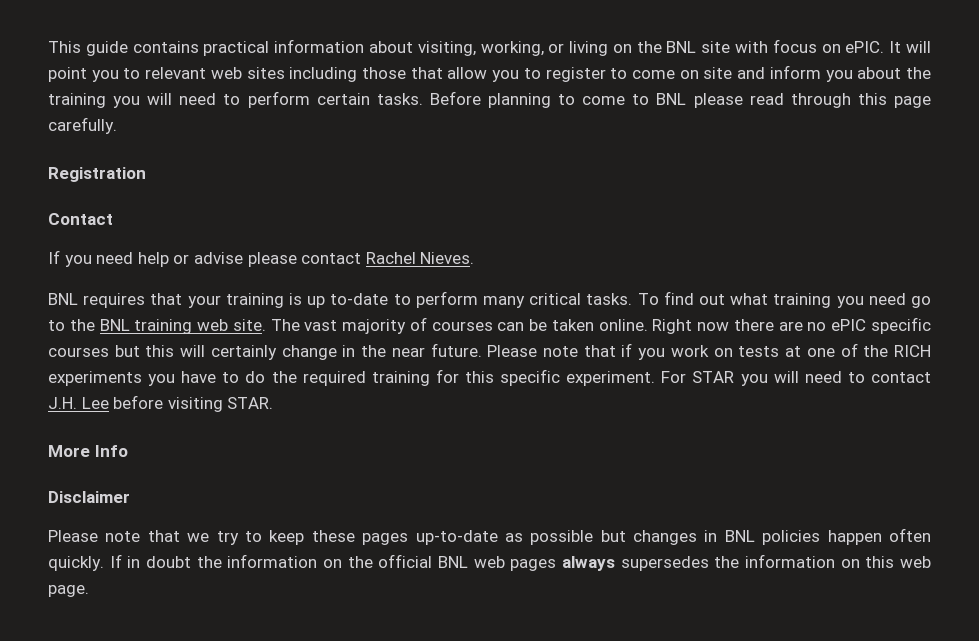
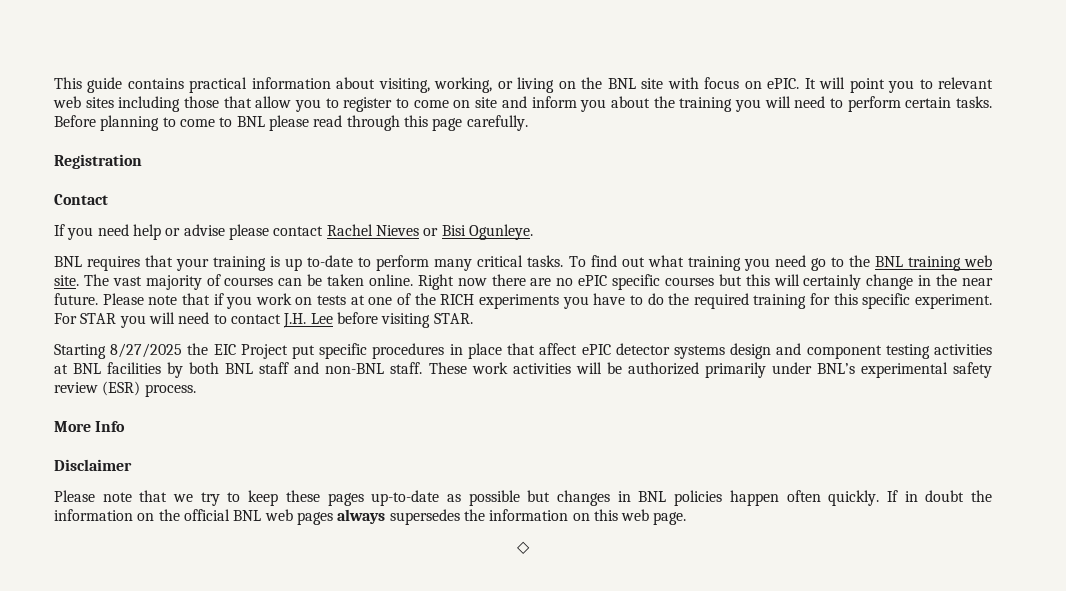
- If you need help or advise please contact Rachel Nieves.
+ If you need help or advise please contact Rachel Nieves or Bisi Ogunleye.
+ Starting 8/27/2025 the EIC Project put specific procedures in place that affect ePIC detector systems design and component testing activities at BNL facilities by both BNL staff and non-BNL staff. These work activities will be authorized primarily under BNL’s experimental safety review (ESR) process.
+ ◇

